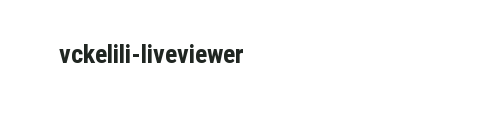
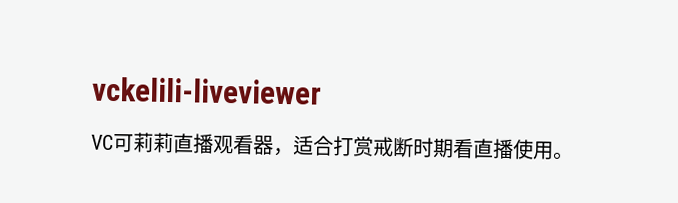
+ VC可莉莉直播观看器，适合打赏戒断时期看直播使用。

